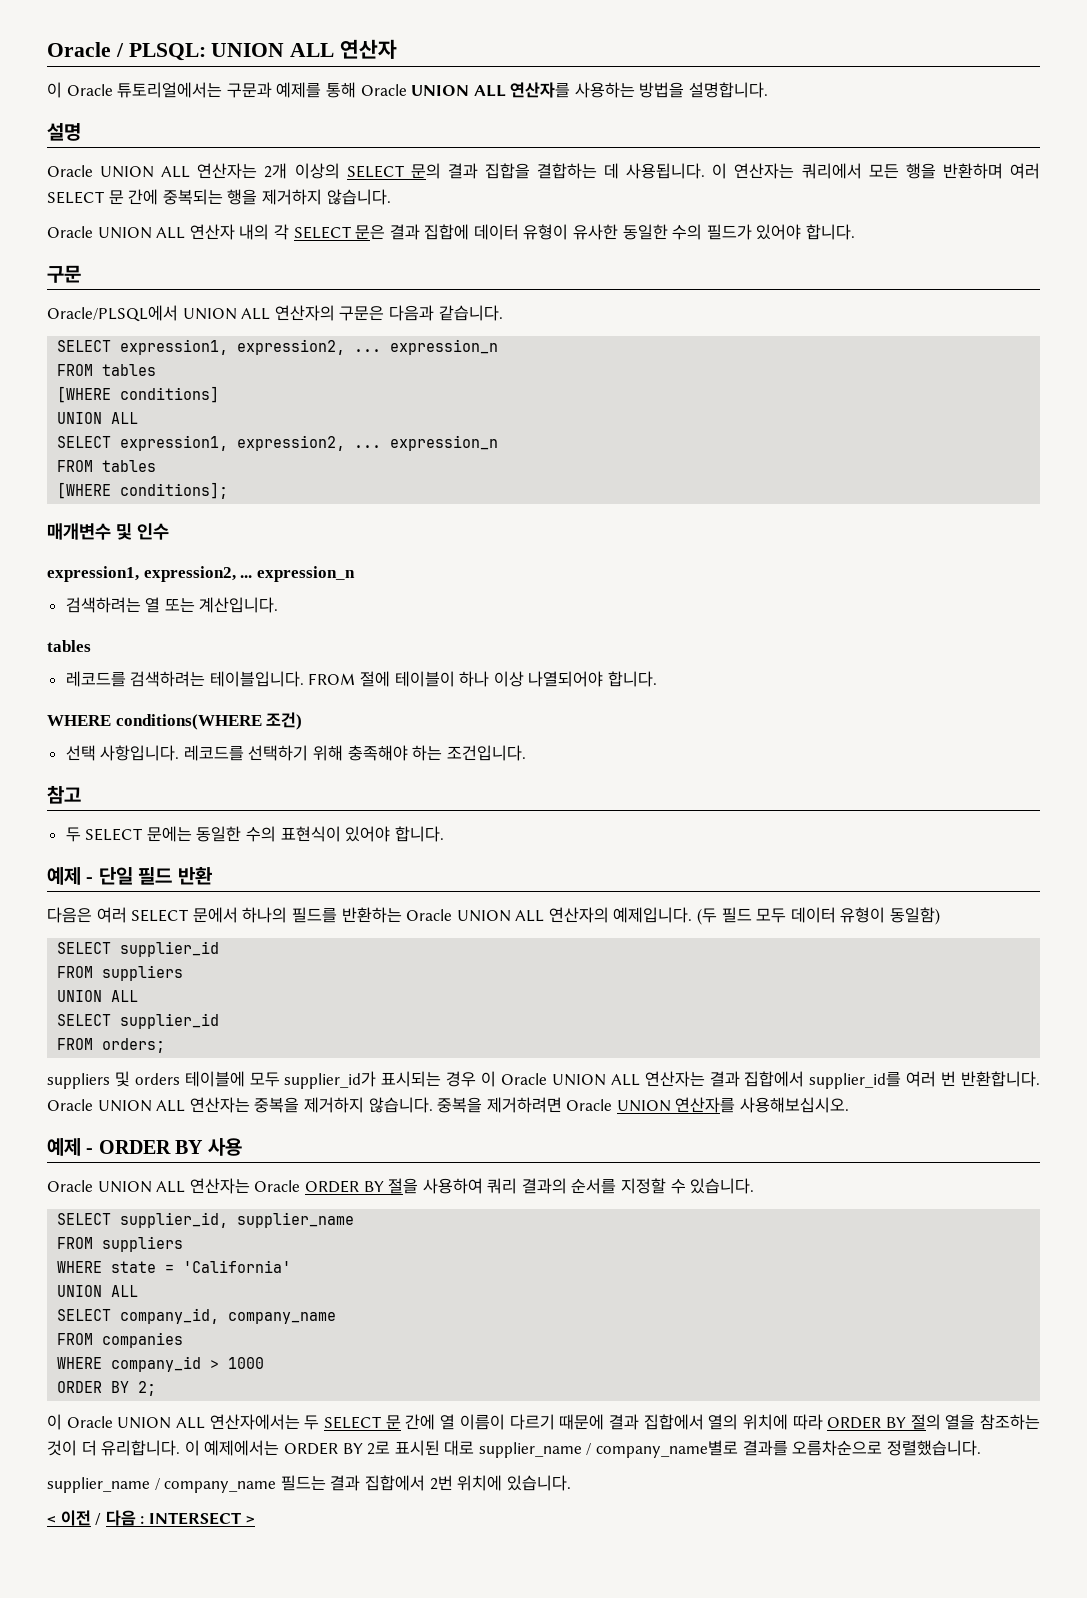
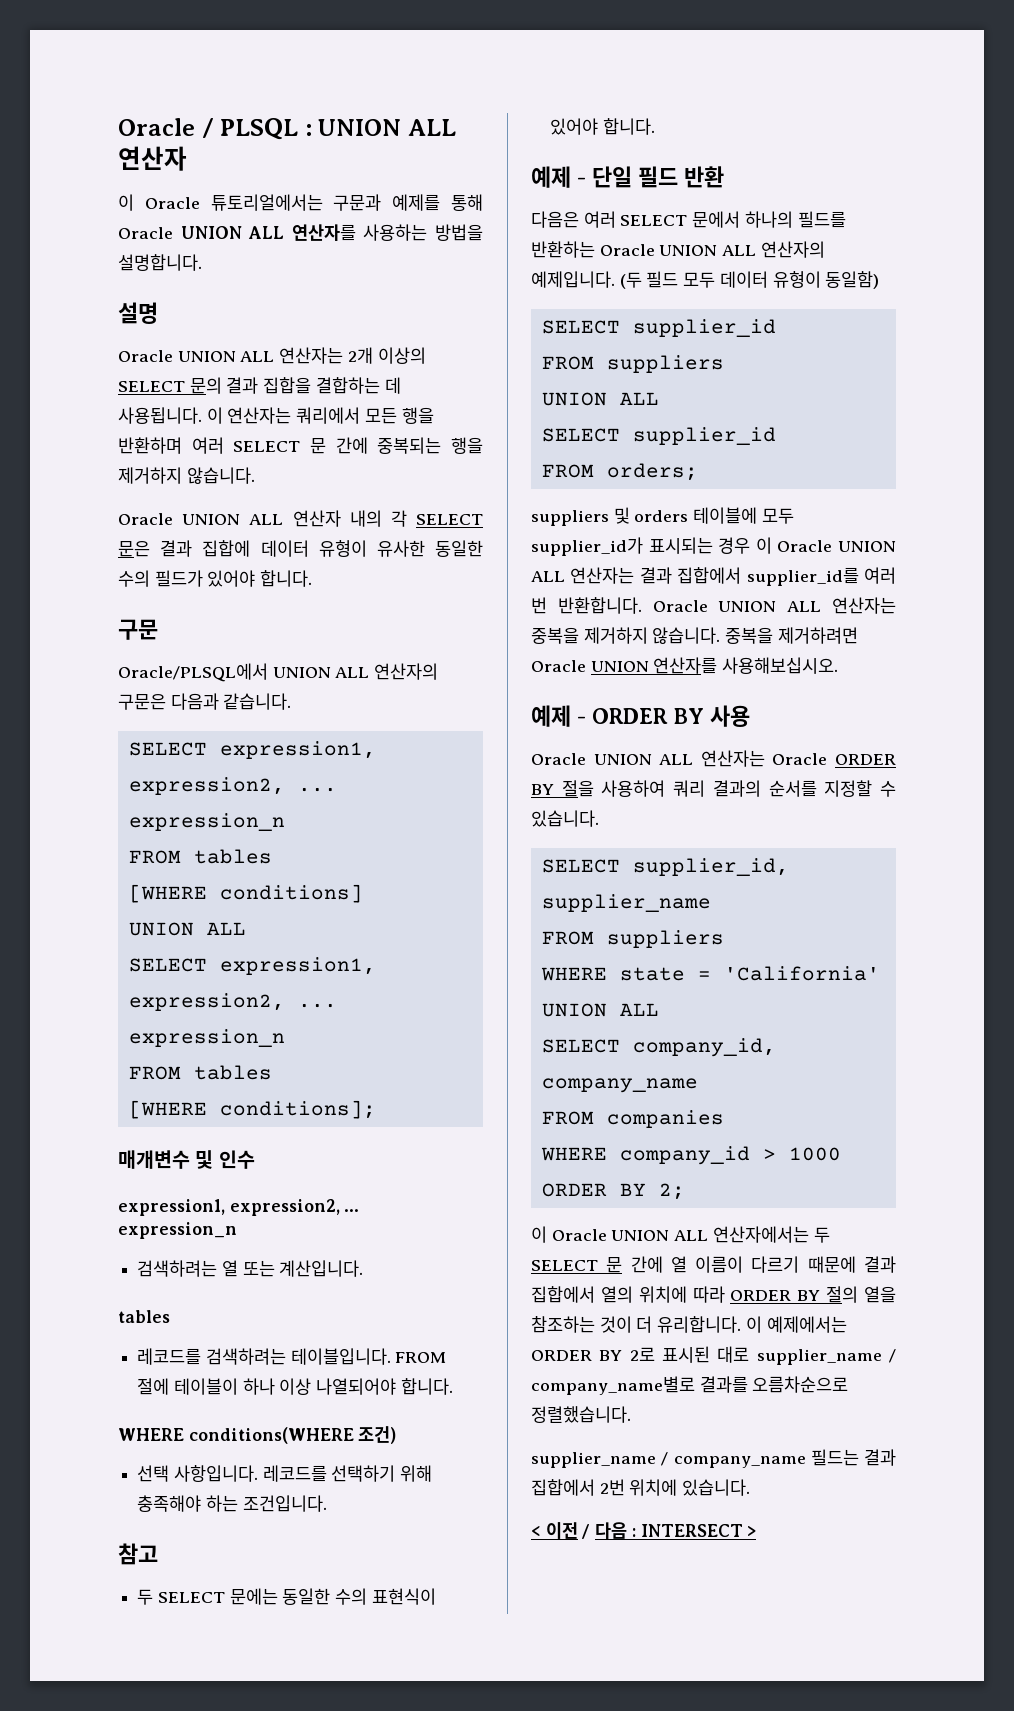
- Oracle / PLSQL: UNION ALL 연산자
+ Oracle / PLSQL : UNION ALL 연산자

